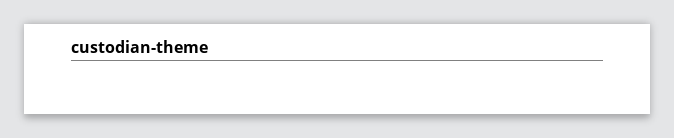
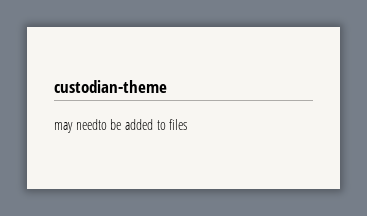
+ may needto be added to files

